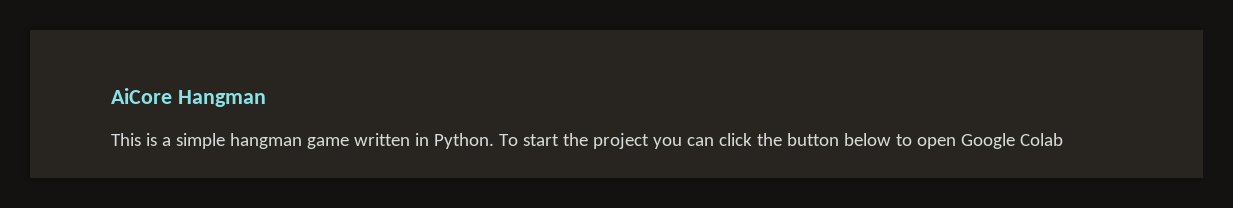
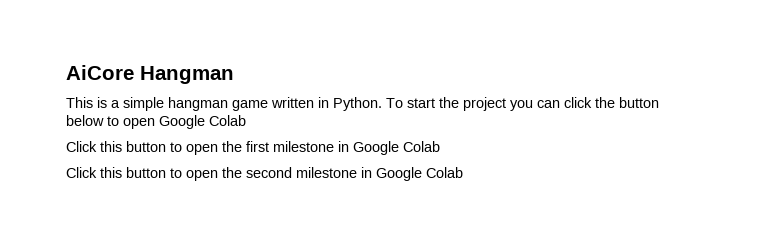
+ Click this button to open the first milestone in Google Colab
+ Click this button to open the second milestone in Google Colab

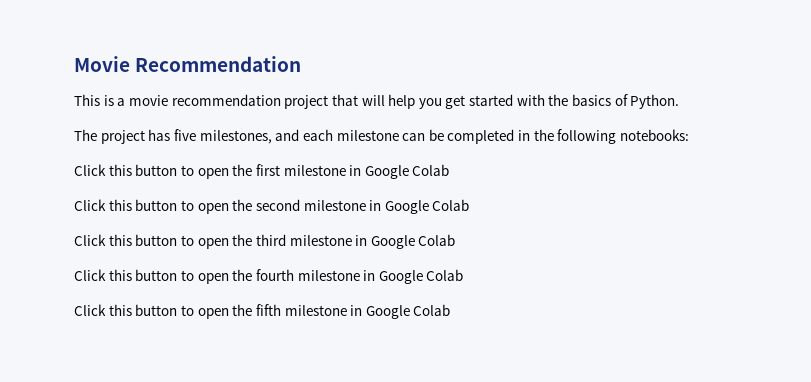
- AiCore Hangman
+ Movie Recommendation
- This is a simple hangman game written in Python. To start the project you can click the button below to open Google Colab
+ This is a movie recommendation project that will help you get started with the basics of Python.
+ The project has five milestones, and each milestone can be completed in the following notebooks:
+ Click this button to open the third milestone in Google Colab
+ Click this button to open the fourth milestone in Google Colab
+ Click this button to open the fifth milestone in Google Colab

